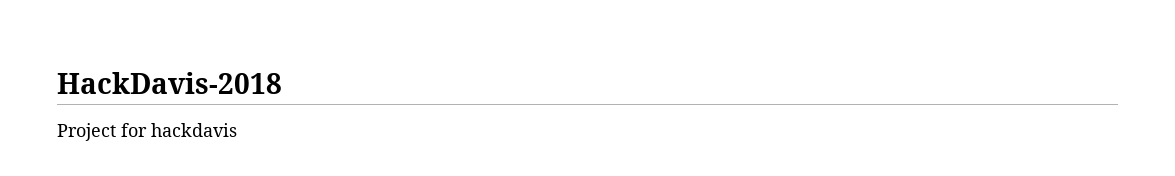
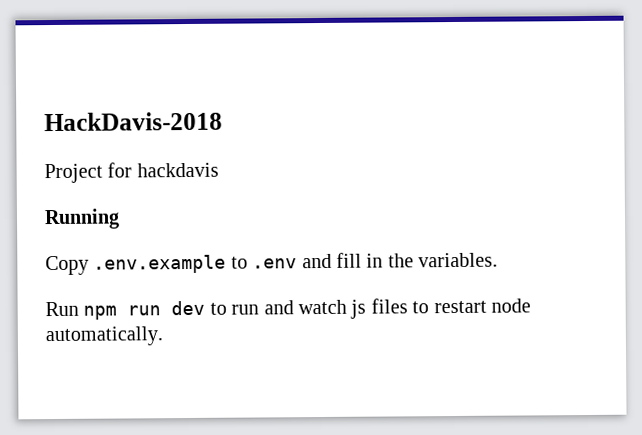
+ Running
+ Copy .env.example to .env and fill in the variables.
+ Run npm run dev to run and watch js files to restart node automatically.

